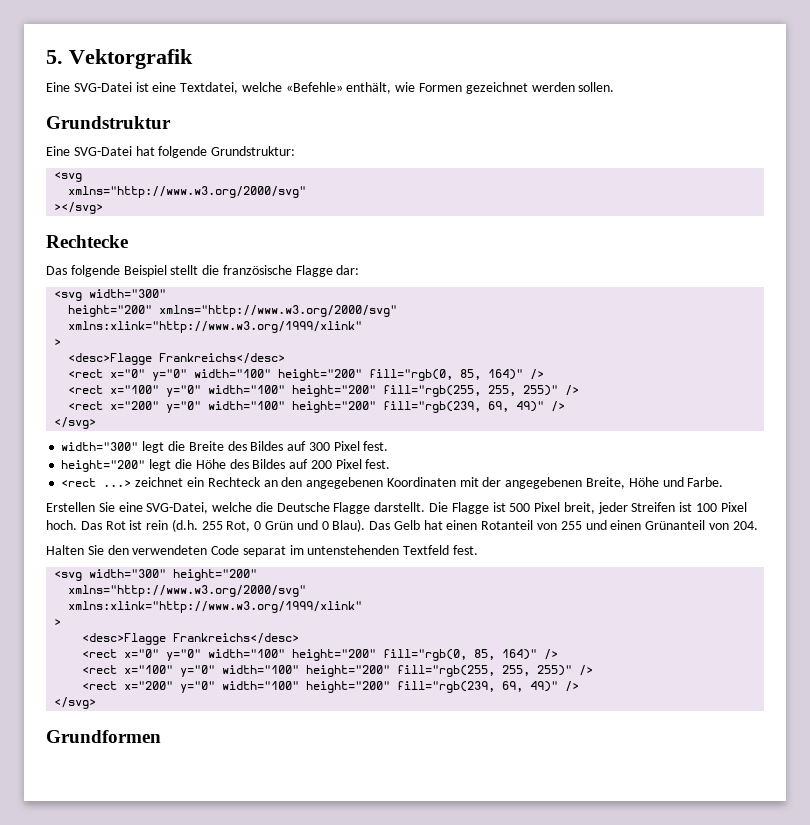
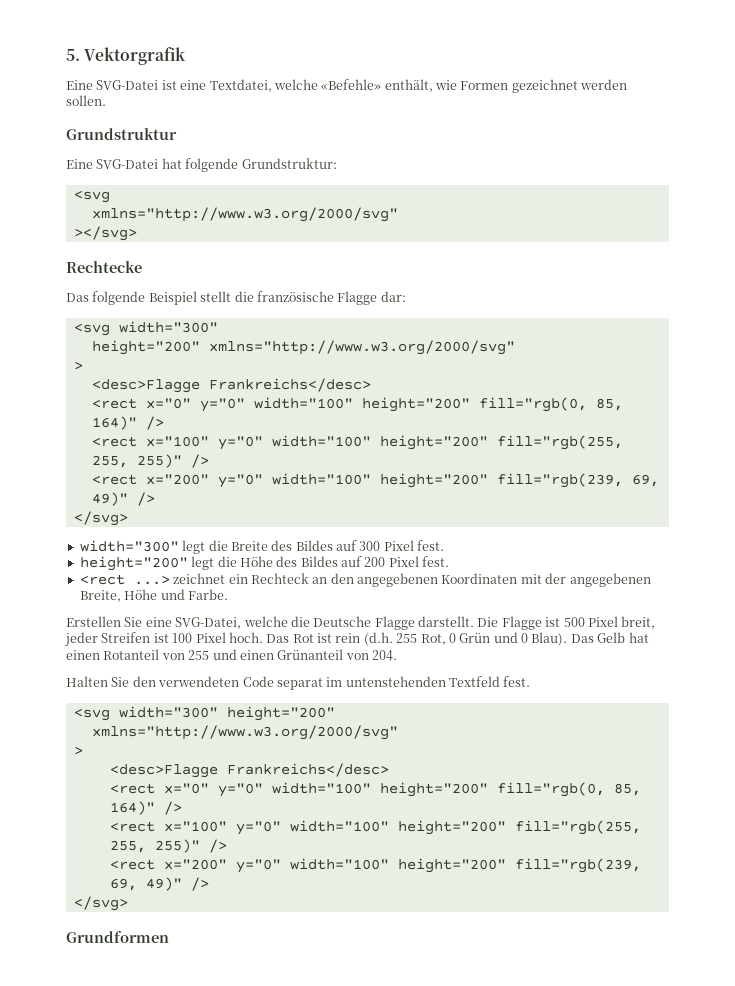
  height="200" xmlns="http://www.w3.org/2000/svg"
- xmlns:xlink="http://www.w3.org/1999/xlink"
  <svg width="300" height="200"
  xmlns="http://www.w3.org/2000/svg"
- xmlns:xlink="http://www.w3.org/1999/xlink"

